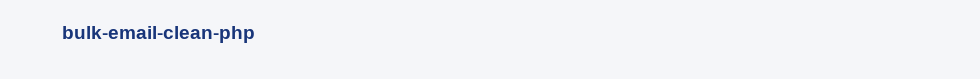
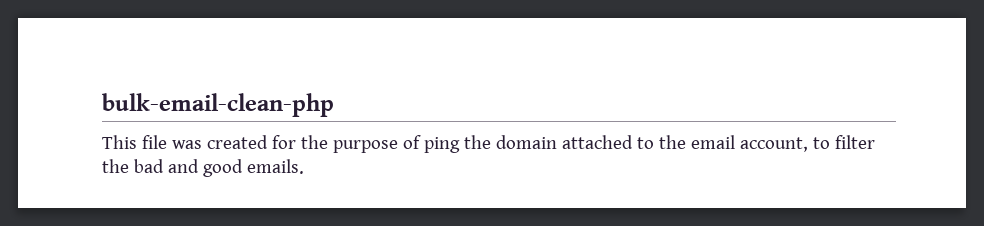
+ This file was created for the purpose of ping the domain attached to the email account, to filter the bad and good emails.

